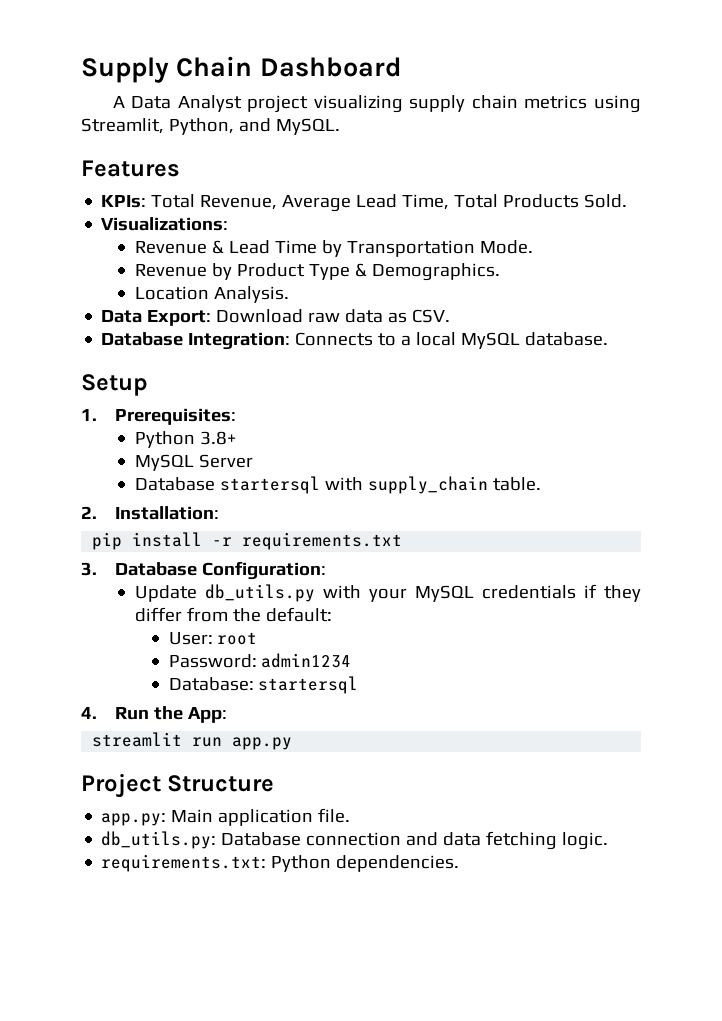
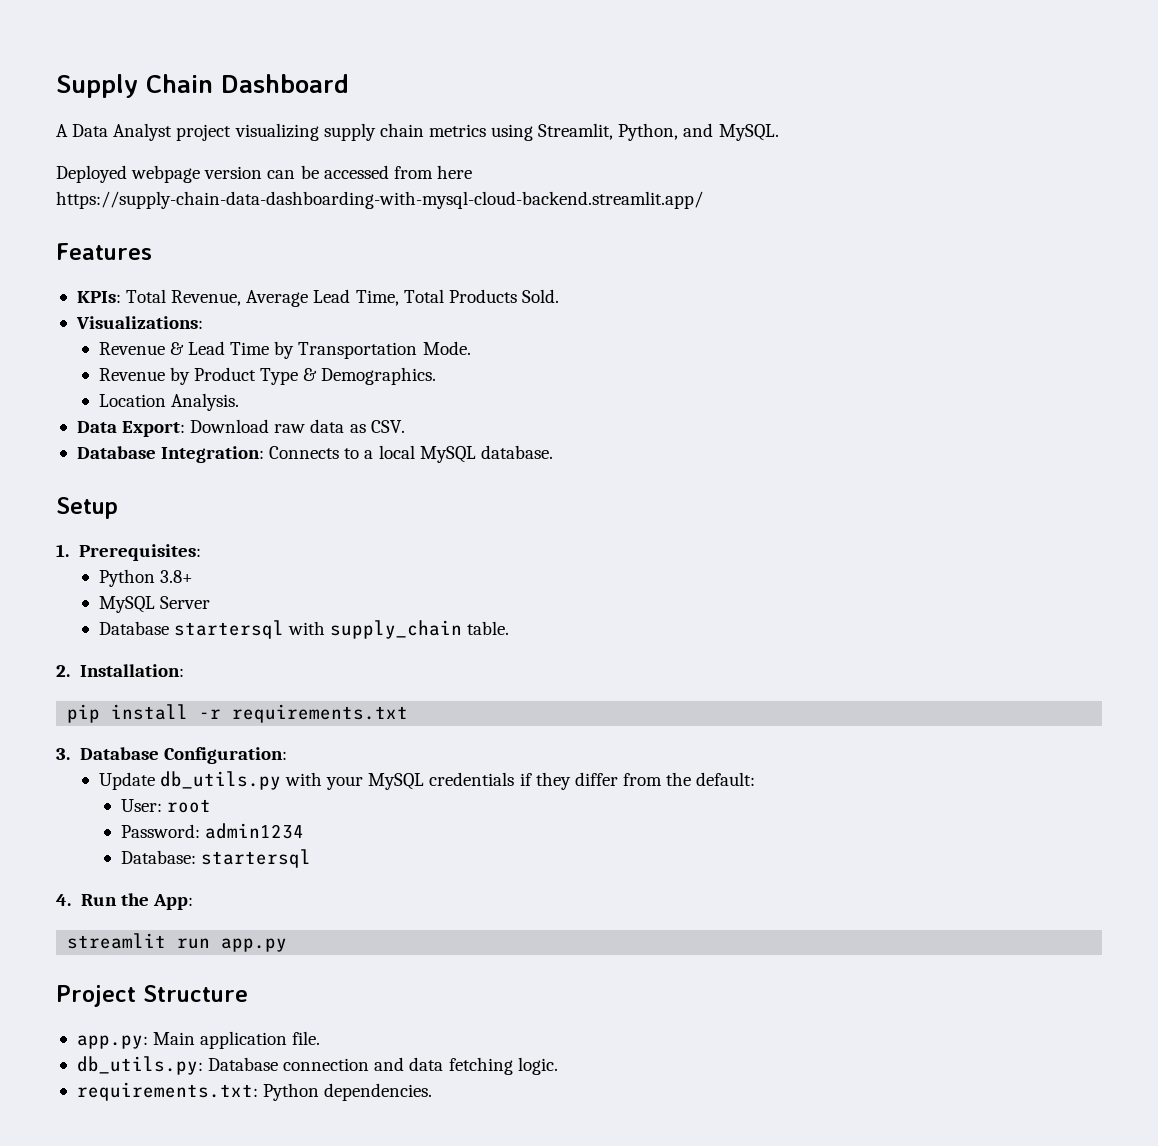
+ Deployed webpage version can be accessed from here https://supply-chain-data-dashboarding-with-mysql-cloud-backend.streamlit.app/

